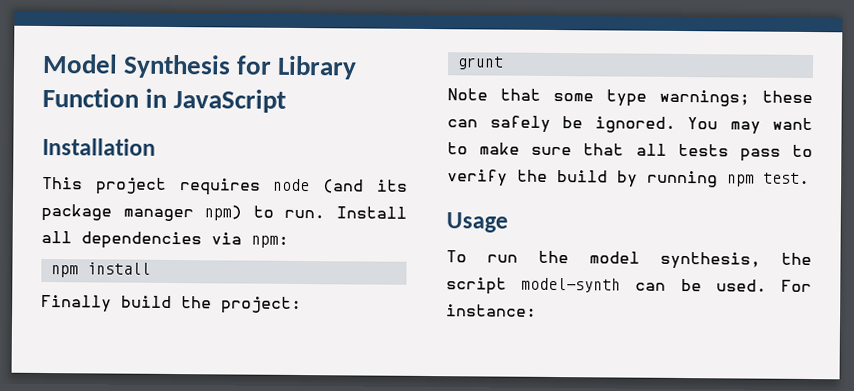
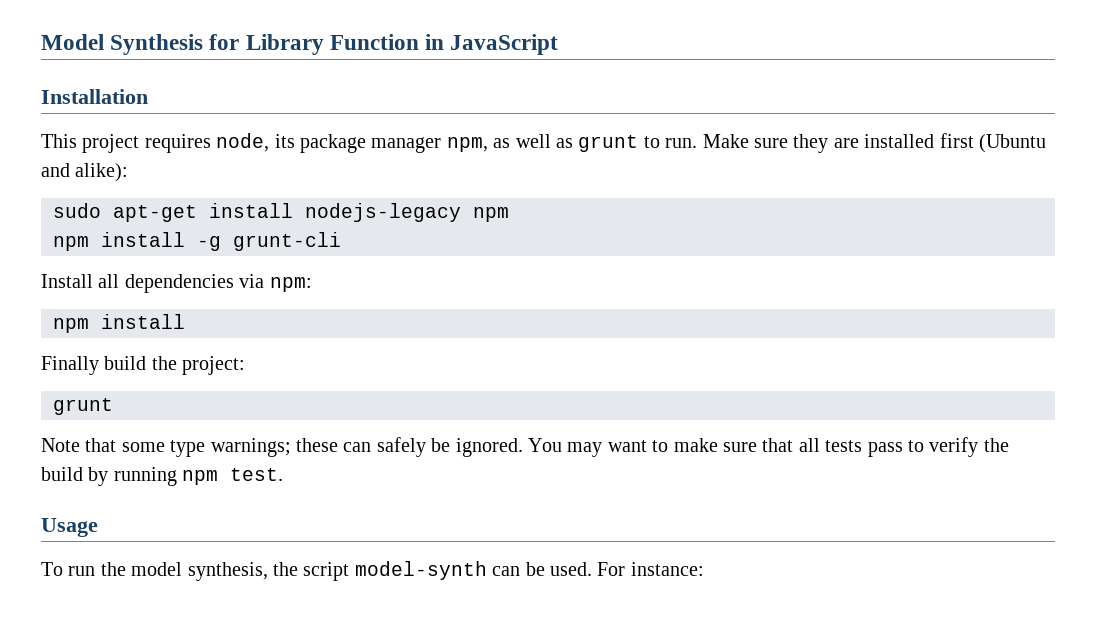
- This project requires node (and its package manager npm) to run. Install all dependencies via npm:
+ This project requires node, its package manager npm, as well as grunt to run. Make sure they are installed first (Ubuntu and alike):
+ sudo apt-get install nodejs-legacy npm
+ npm install -g grunt-cli
+ Install all dependencies via npm:

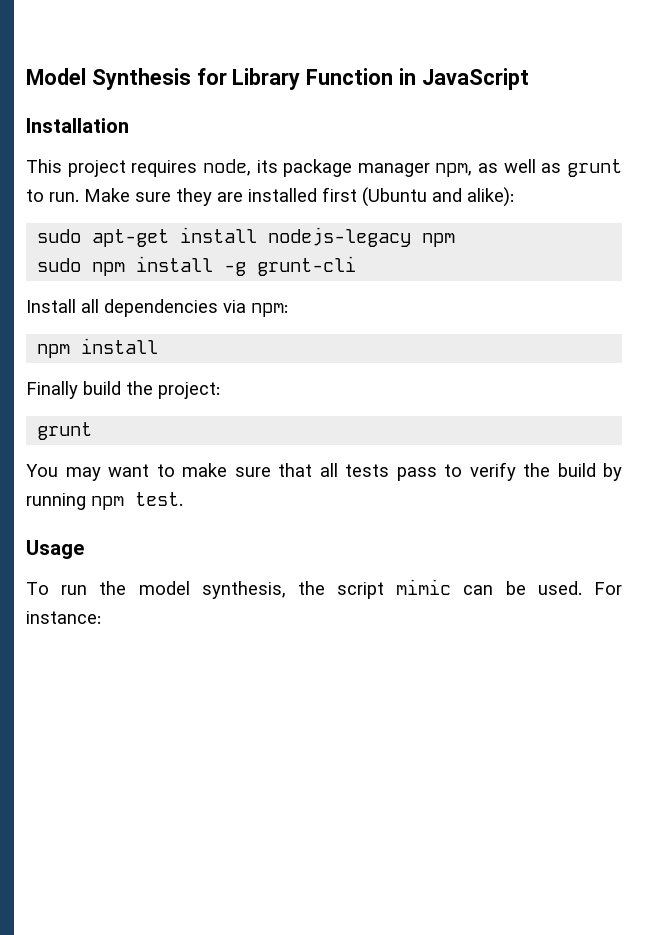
- npm install -g grunt-cli
+ sudo npm install -g grunt-cli
- Note that some type warnings; these can safely be ignored.
- To run the model synthesis, the script model-synth can be used.
+ To run the model synthesis, the script mimic can be used.

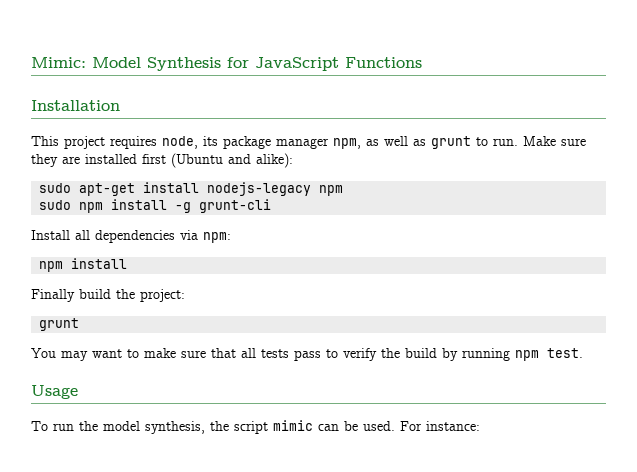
- Model Synthesis for Library Function in JavaScript
+ Mimic: Model Synthesis for JavaScript Functions

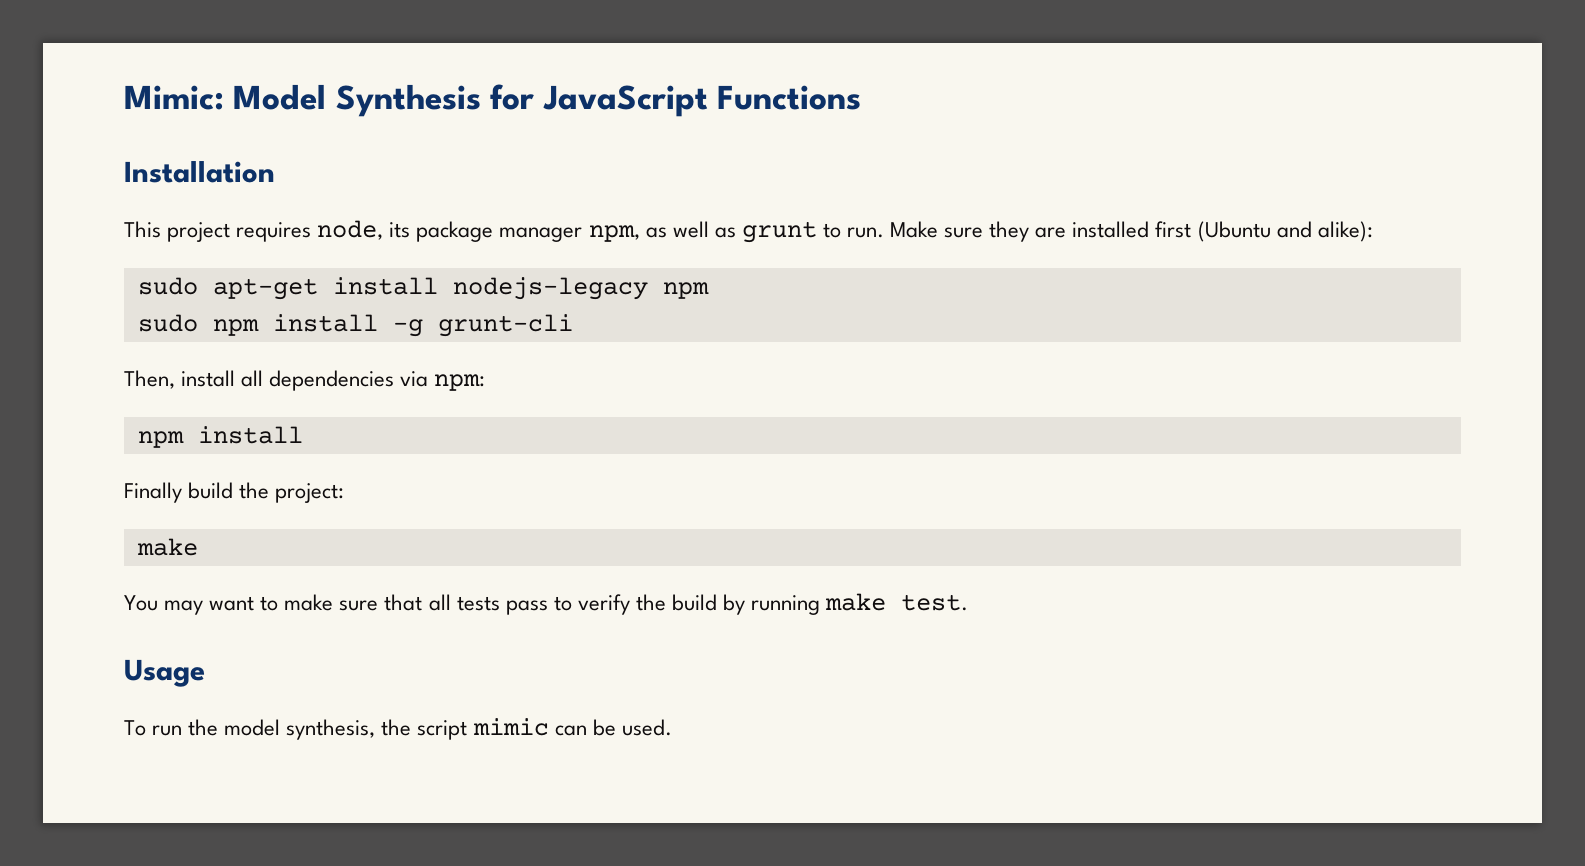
- Install all dependencies via npm:
+ Then, install all dependencies via npm:
  Finally build the project:
- grunt
+ make
- You may want to make sure that all tests pass to verify the build by running npm test.
+ You may want to make sure that all tests pass to verify the build by running make test.
- For instance:

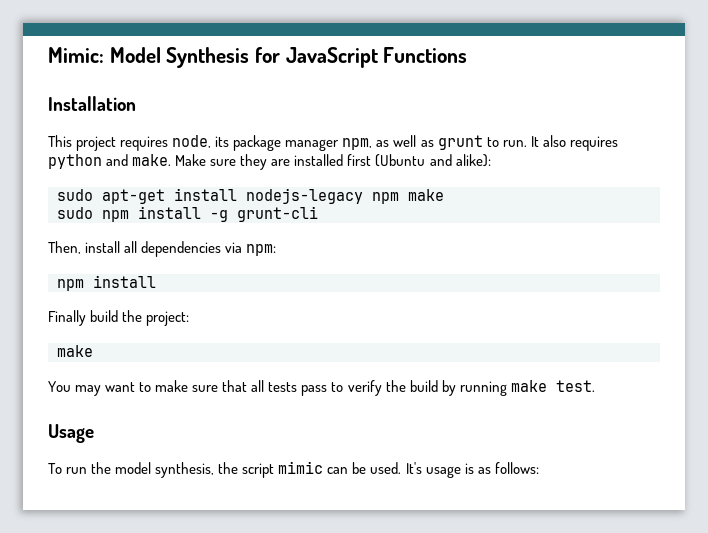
+ It also requires python and make.
- sudo apt-get install nodejs-legacy npm
+ sudo apt-get install nodejs-legacy npm make
+ It's usage is as follows:

